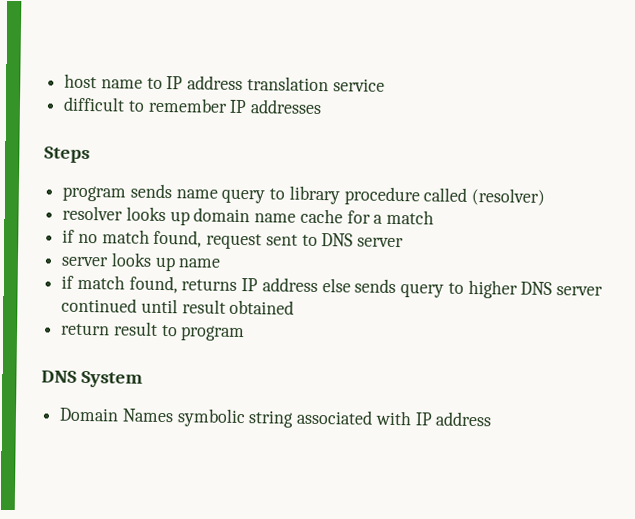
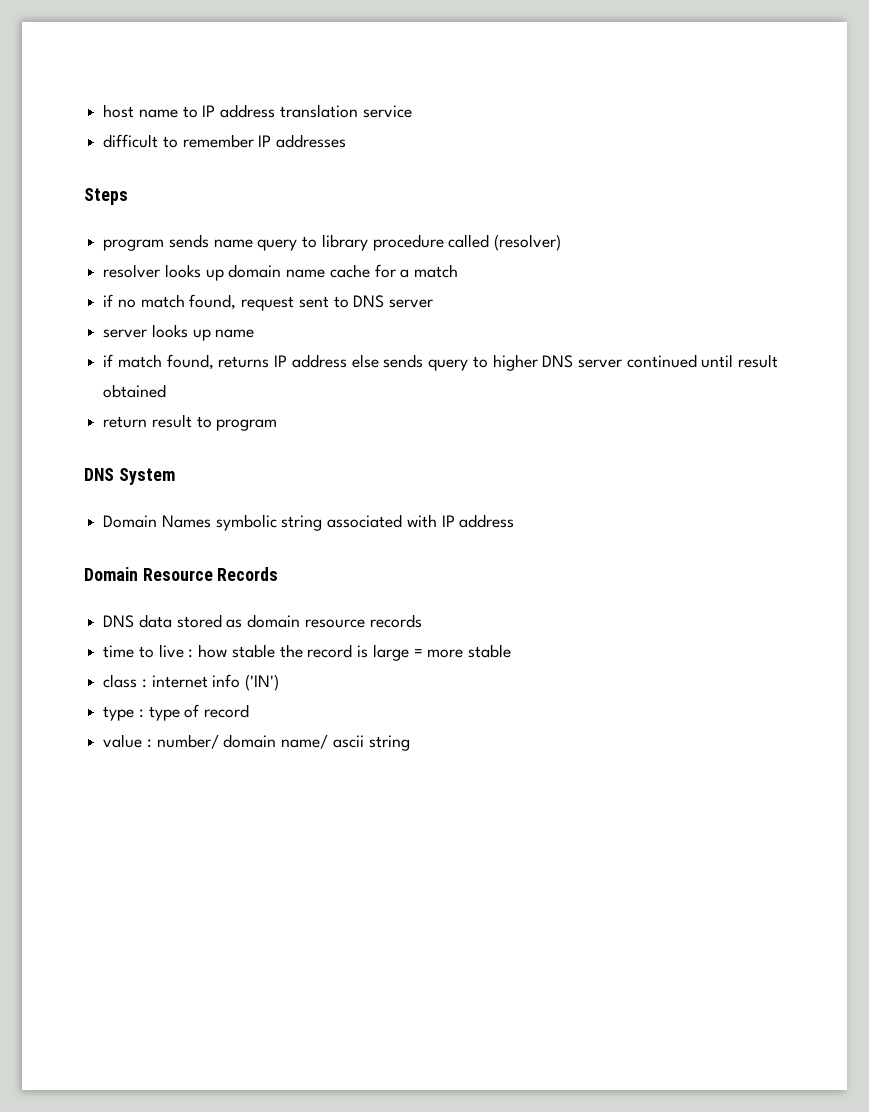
+ Domain Resource Records
+ DNS data stored as domain resource records
+ time to live : how stable the record is large = more stable
+ class : internet info ('IN')
+ type : type of record
+ value : number/ domain name/ ascii string

